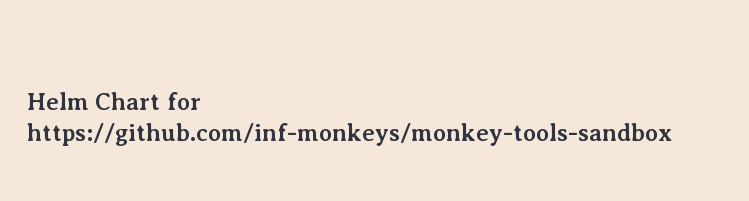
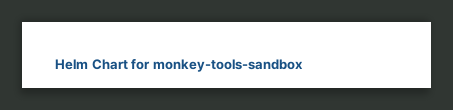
- Helm Chart for https://github.com/inf-monkeys/monkey-tools-sandbox
+ Helm Chart for monkey-tools-sandbox

